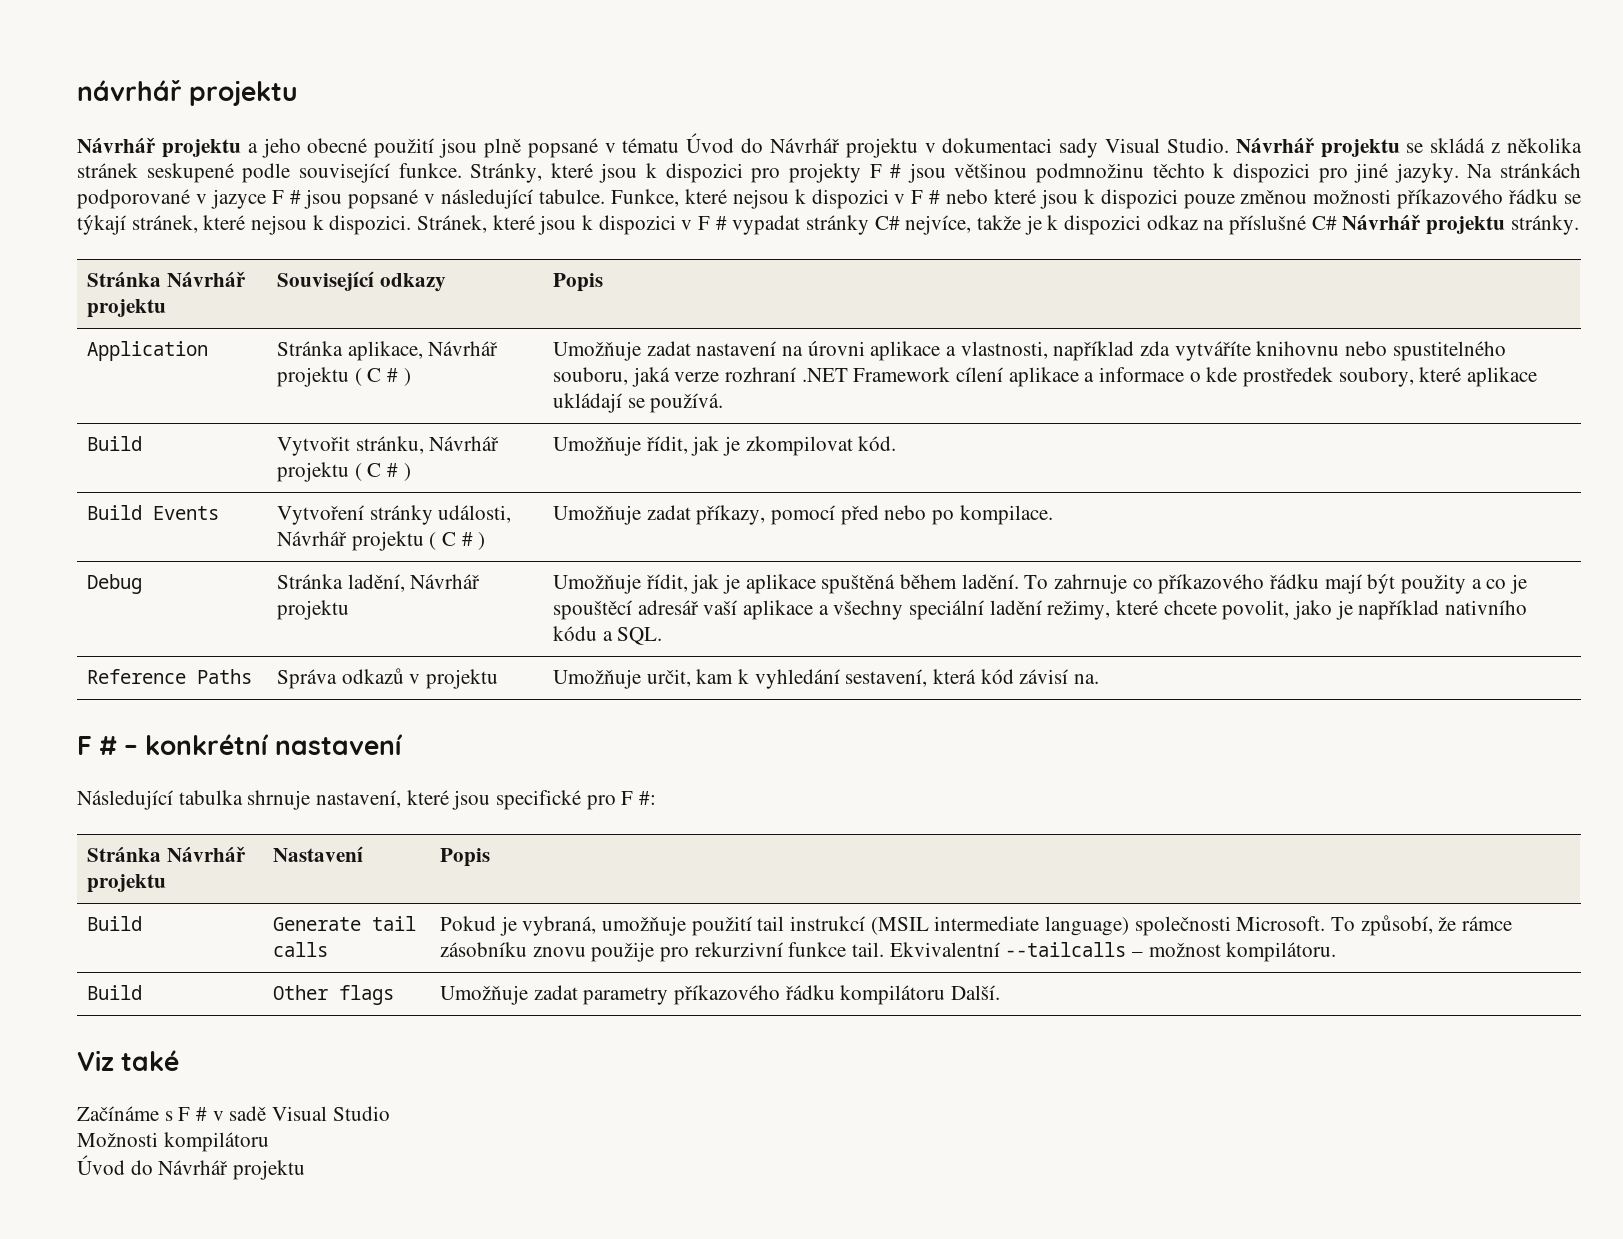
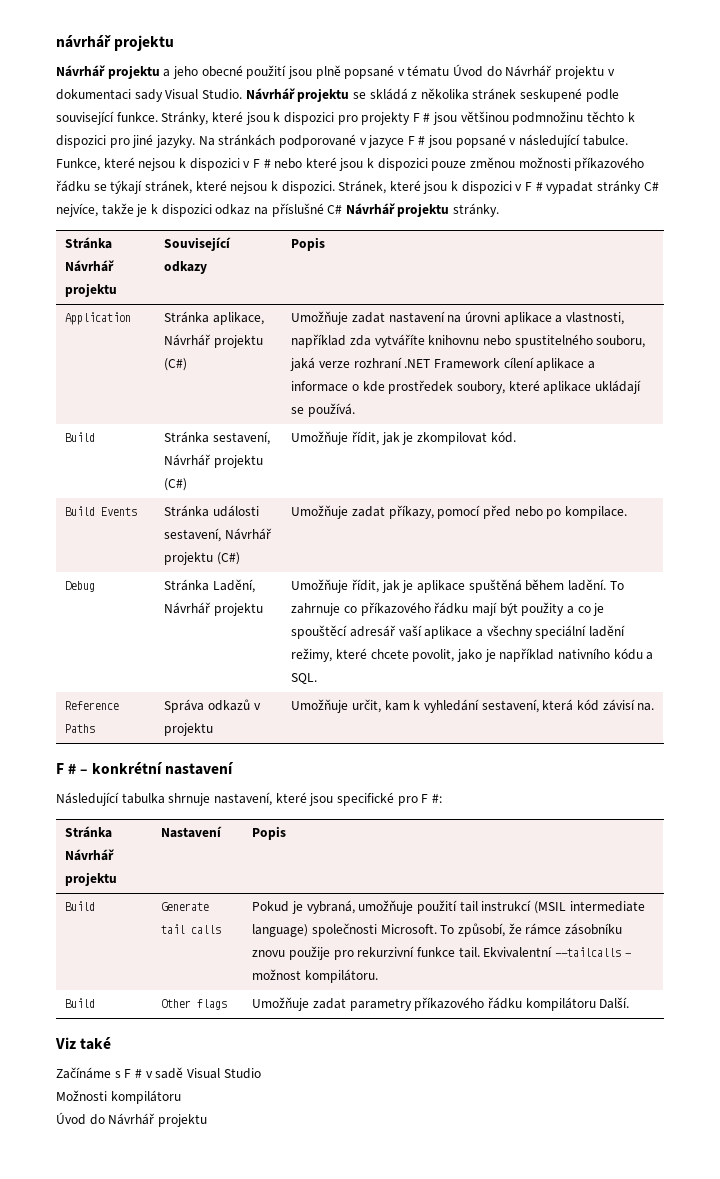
- Stránka aplikace, Návrhář projektu ( C # )
+ Stránka aplikace, Návrhář projektu (C#)
- Build | Vytvořit stránku, Návrhář projektu ( C # ) | Umožňuje řídit, jak je zkompilovat kód.
+ Build | Stránka sestavení, Návrhář projektu (C#) | Umožňuje řídit, jak je zkompilovat kód.
- Build Events | Vytvoření stránky události, Návrhář projektu ( C # ) | Umožňuje zadat příkazy, pomocí před nebo po kompilace.
+ Build Events | Stránka události sestavení, Návrhář projektu (C#) | Umožňuje zadat příkazy, pomocí před nebo po kompilace.
- Stránka ladění, Návrhář projektu
+ Stránka Ladění, Návrhář projektu

